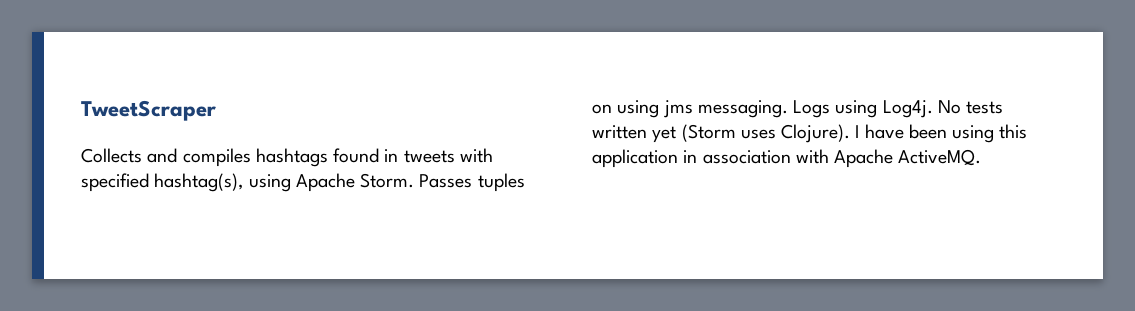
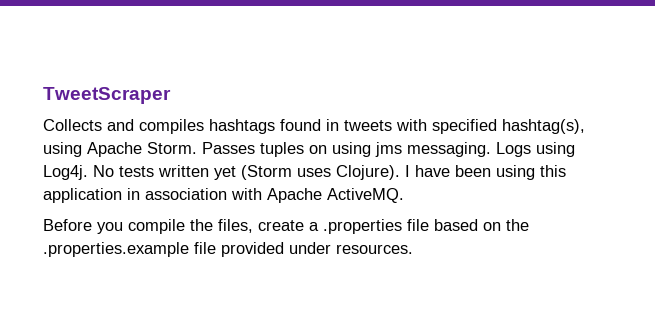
+ Before you compile the files, create a .properties file based on the .properties.example file provided under resources.

